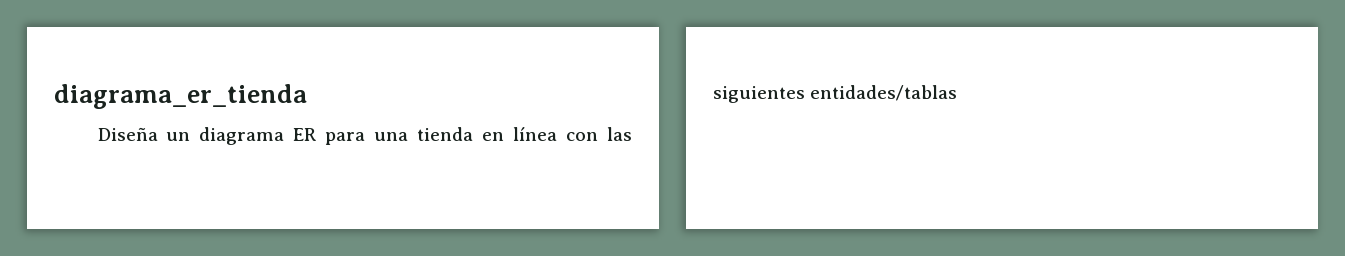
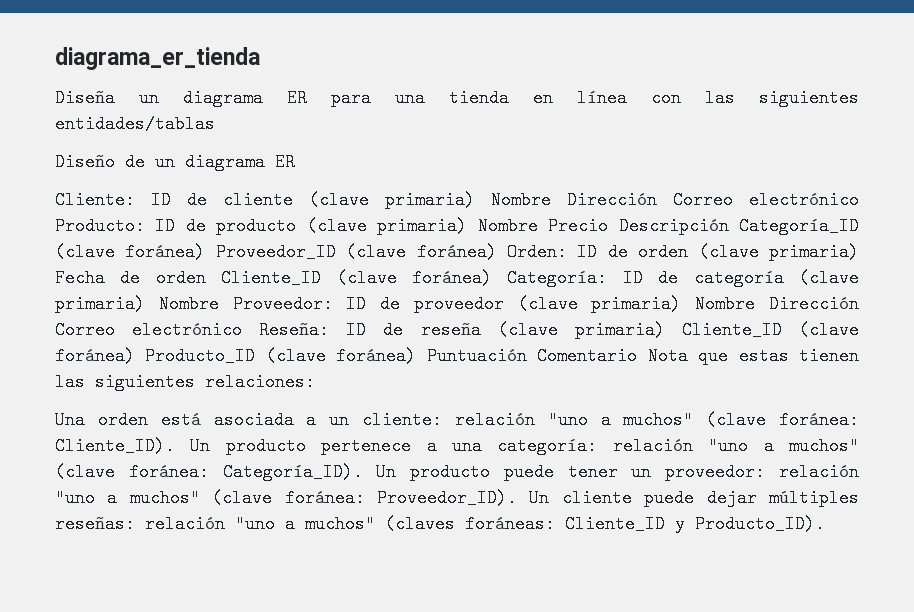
+ Diseño de un diagrama ER
+ Cliente: ID de cliente (clave primaria) Nombre Dirección Correo electrónico Producto: ID de producto (clave primaria) Nombre Precio Descripción Categoría_ID (clave foránea) Proveedor_ID (clave foránea) Orden: ID de orden (clave primaria) Fecha de orden Cliente_ID (clave foránea) Categoría: ID de categoría (clave primaria) Nombre Proveedor: ID de proveedor (clave primaria) Nombre Dirección Correo electrónico Reseña: ID de reseña (clave primaria) Cliente_ID (clave foránea) Producto_ID (clave foránea) Puntuación Comentario Nota que estas tienen las siguientes relaciones:
+ Una orden está asociada a un cliente: relación "uno a muchos" (clave foránea: Cliente_ID). Un producto pertenece a una categoría: relación "uno a muchos" (clave foránea: Categoría_ID). Un producto puede tener un proveedor: relación "uno a muchos" (clave foránea: Proveedor_ID). Un cliente puede dejar múltiples reseñas: relación "uno a muchos" (claves foráneas: Cliente_ID y Producto_ID).

